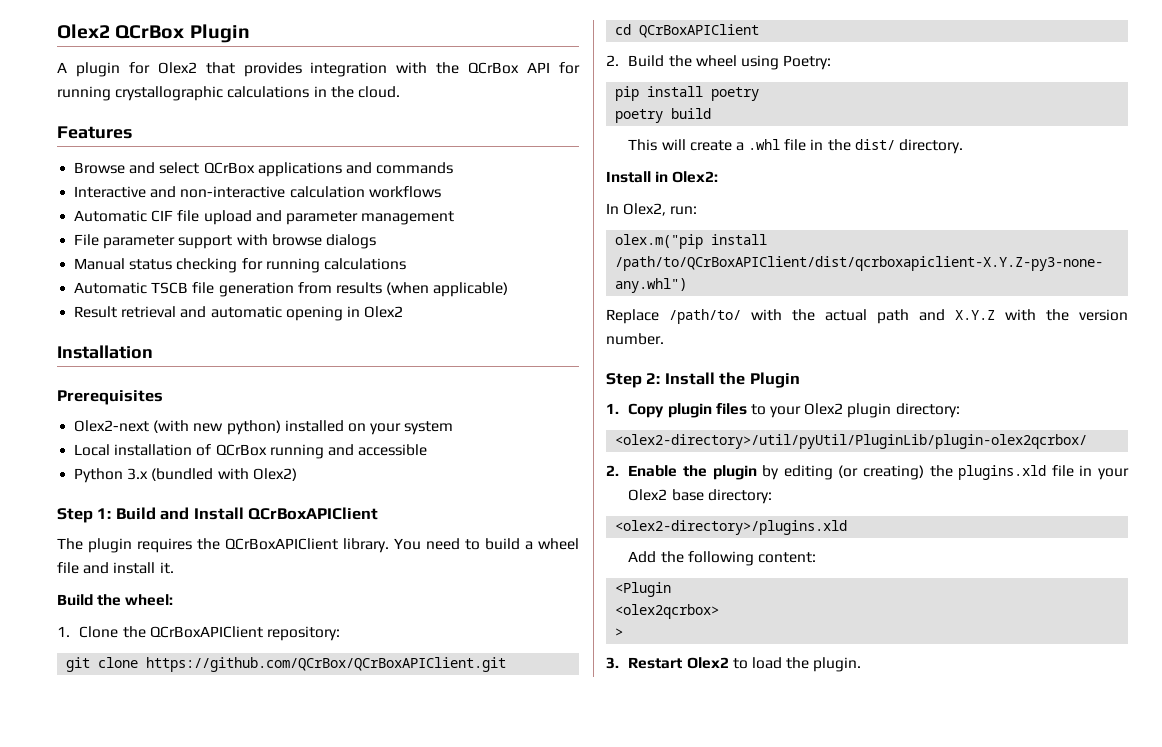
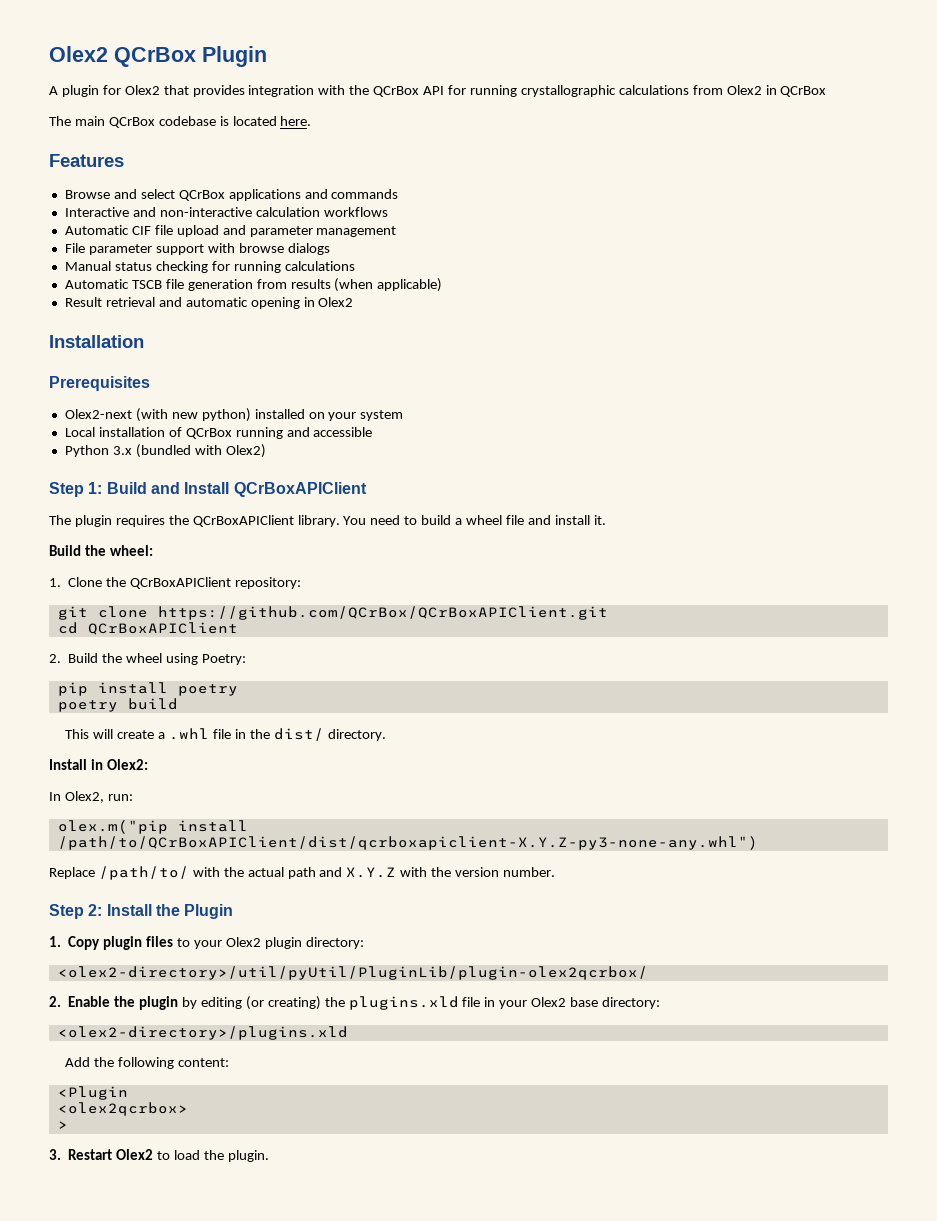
- A plugin for Olex2 that provides integration with the QCrBox API for running crystallographic calculations in the cloud.
+ A plugin for Olex2 that provides integration with the QCrBox API for running crystallographic calculations from Olex2 in QCrBox
+ The main QCrBox codebase is located here.

